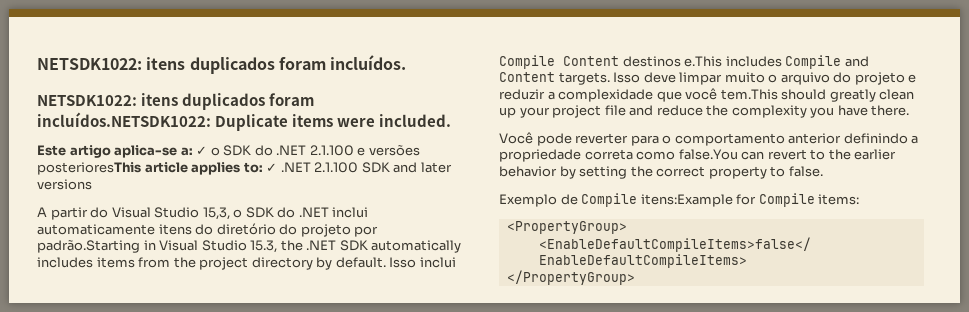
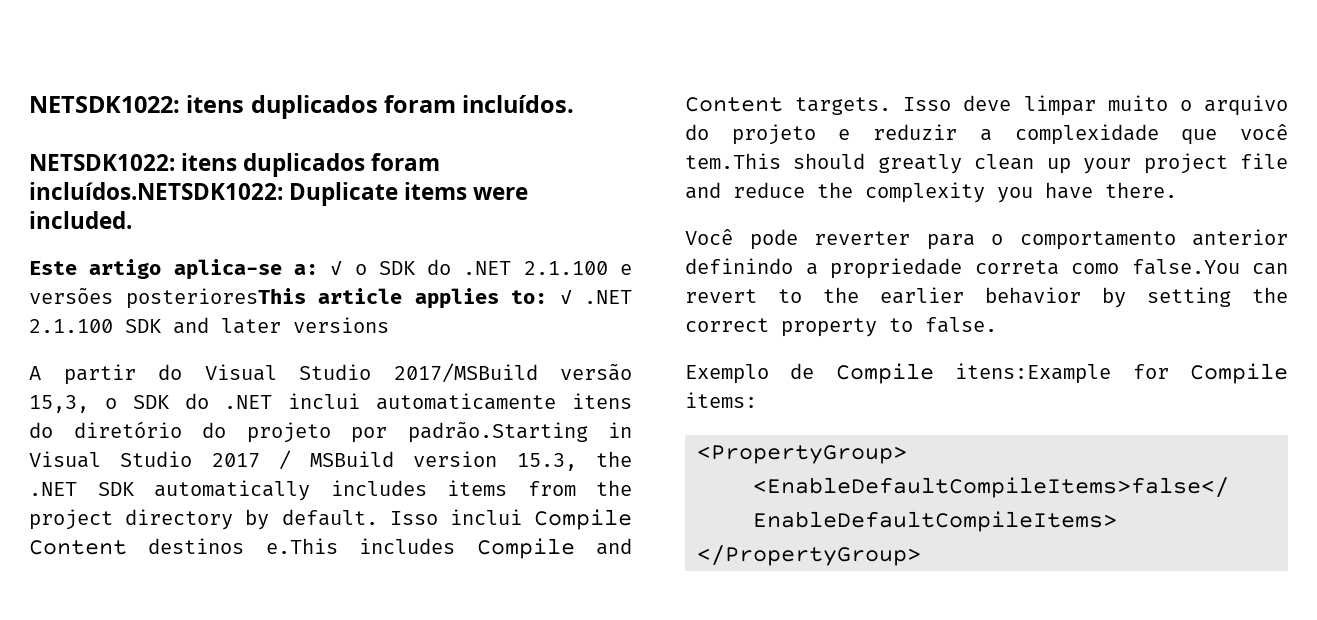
- A partir do Visual Studio 15,3, o SDK do .NET inclui automaticamente itens do diretório do projeto por padrão.Starting in Visual Studio 15.3, the .NET SDK automatically includes items from the project directory by default.
+ A partir do Visual Studio 2017/MSBuild versão 15,3, o SDK do .NET inclui automaticamente itens do diretório do projeto por padrão.Starting in Visual Studio 2017 / MSBuild version 15.3, the .NET SDK automatically includes items from the project directory by default.

